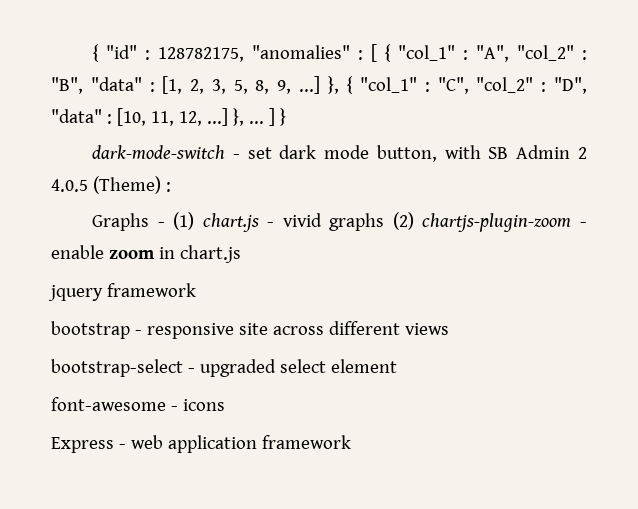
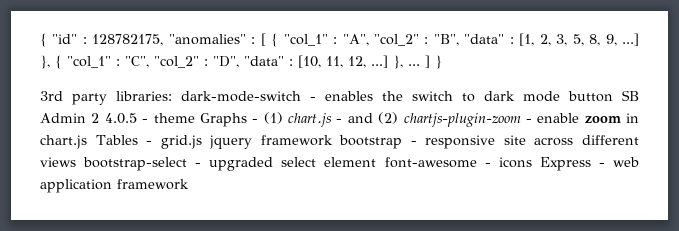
- dark-mode-switch - set dark mode button, with SB Admin 2 4.0.5 (Theme) :
- Graphs - (1) chart.js - vivid graphs (2) chartjs-plugin-zoom - enable zoom in chart.js
- jquery framework
- bootstrap - responsive site across different views
- bootstrap-select - upgraded select element
- font-awesome - icons
- Express - web application framework
+ 3rd party libraries: dark-mode-switch - enables the switch to dark mode button SB Admin 2 4.0.5 - theme Graphs - (1) chart.js - and (2) chartjs-plugin-zoom - enable zoom in chart.js Tables - grid.js jquery framework bootstrap - responsive site across different views bootstrap-select - upgraded select element font-awesome - icons Express - web application framework

